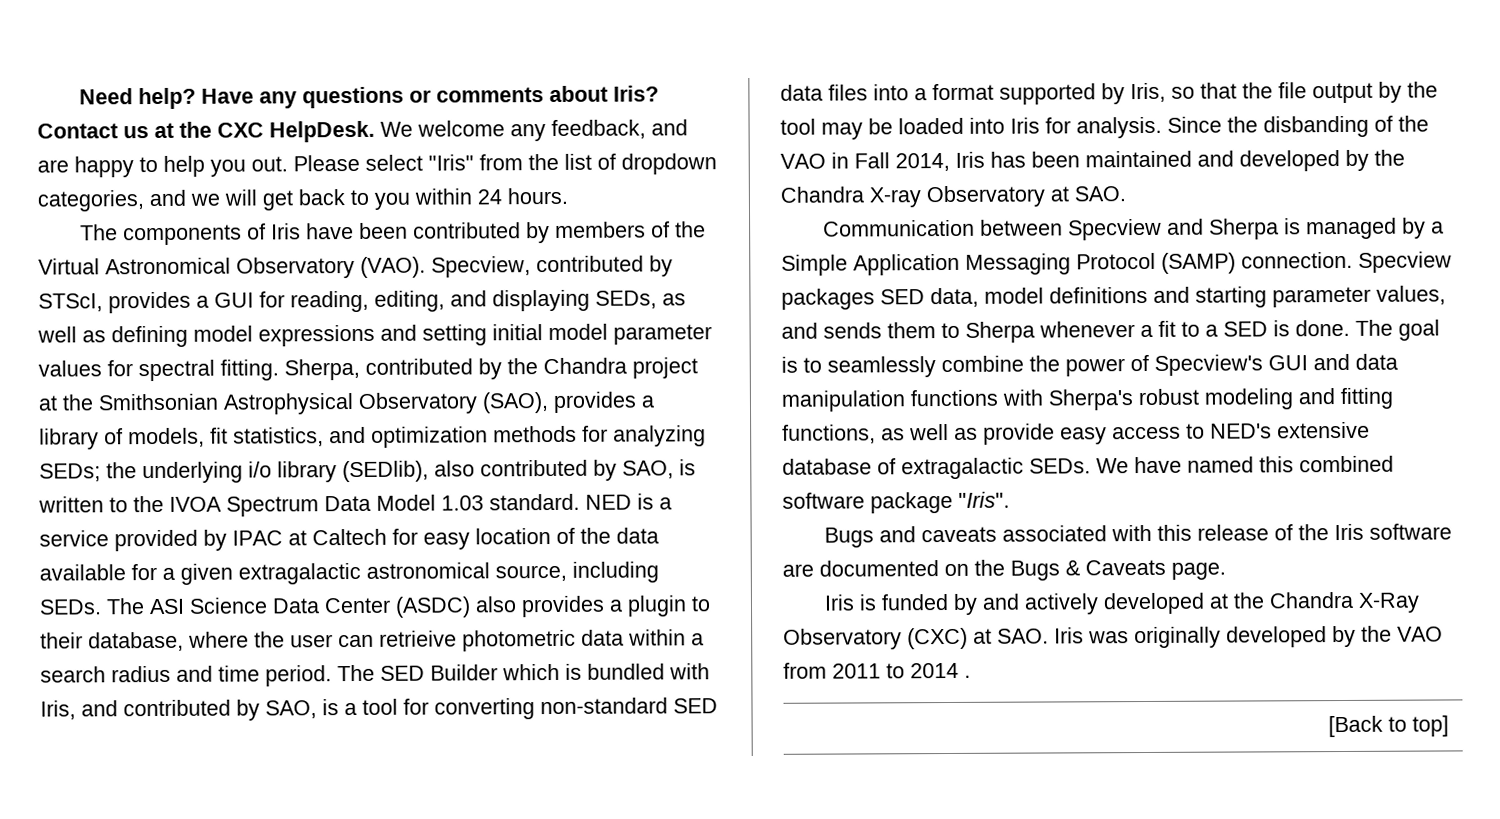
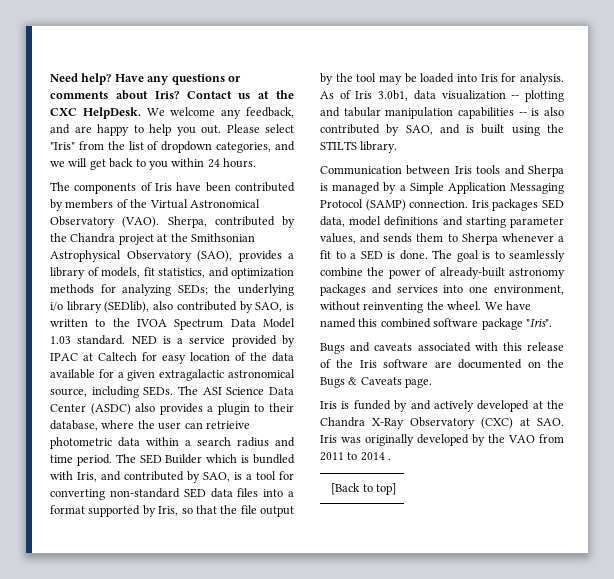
- Specview, contributed by STScI, provides a GUI for reading, editing, and displaying SEDs, as well as defining model expressions and setting initial model parameter values for spectral fitting.
- Since the disbanding of the VAO in Fall 2014, Iris has been maintained and developed by the Chandra X-ray Observatory at SAO.
+ As of Iris 3.0b1, data visualization -- plotting and tabular manipulation capabilities -- is also contributed by SAO, and is built using the STILTS library.
- Communication between Specview and Sherpa is managed by a Simple Application Messaging Protocol (SAMP) connection.
+ Communication between Iris tools and Sherpa is managed by a Simple Application Messaging Protocol (SAMP) connection.
- Specview packages SED data, model definitions and starting parameter values, and sends them to Sherpa whenever a fit to a SED is done.
+ Iris packages SED data, model definitions and starting parameter values, and sends them to Sherpa whenever a fit to a SED is done.
- The goal is to seamlessly combine the power of Specview's GUI and data manipulation functions with Sherpa's robust modeling and fitting functions, as well as provide easy access to NED's extensive database of extragalactic SEDs.
+ The goal is to seamlessly combine the power of already-built astronomy packages and services into one environment, without reinventing the wheel.

